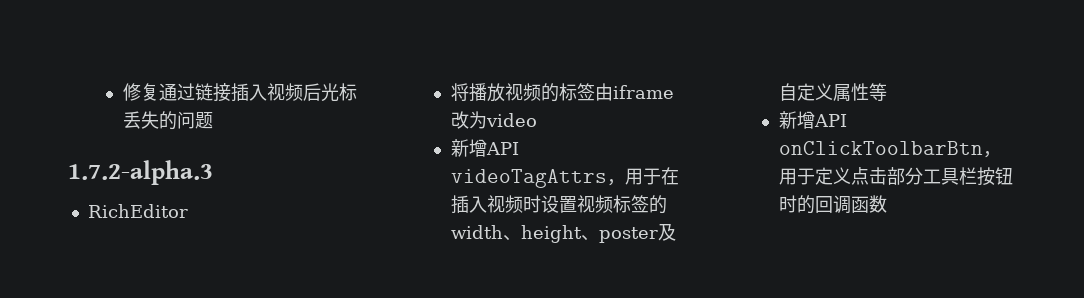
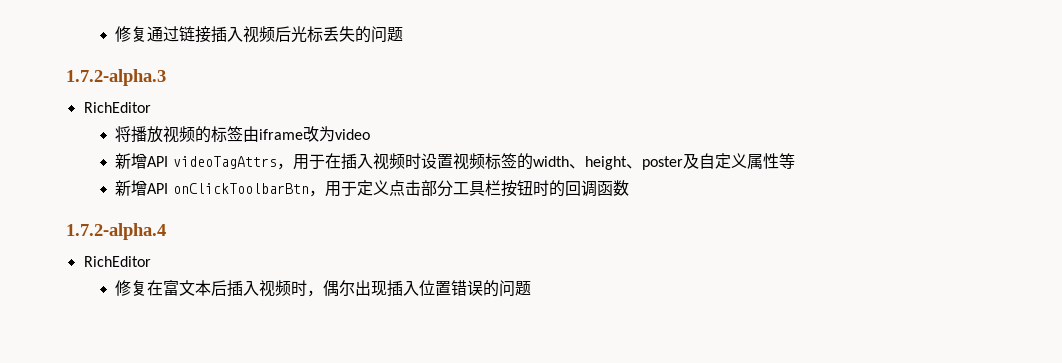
+ 1.7.2-alpha.4
+ RichEditor
+ 修复在富文本后插入视频时，偶尔出现插入位置错误的问题

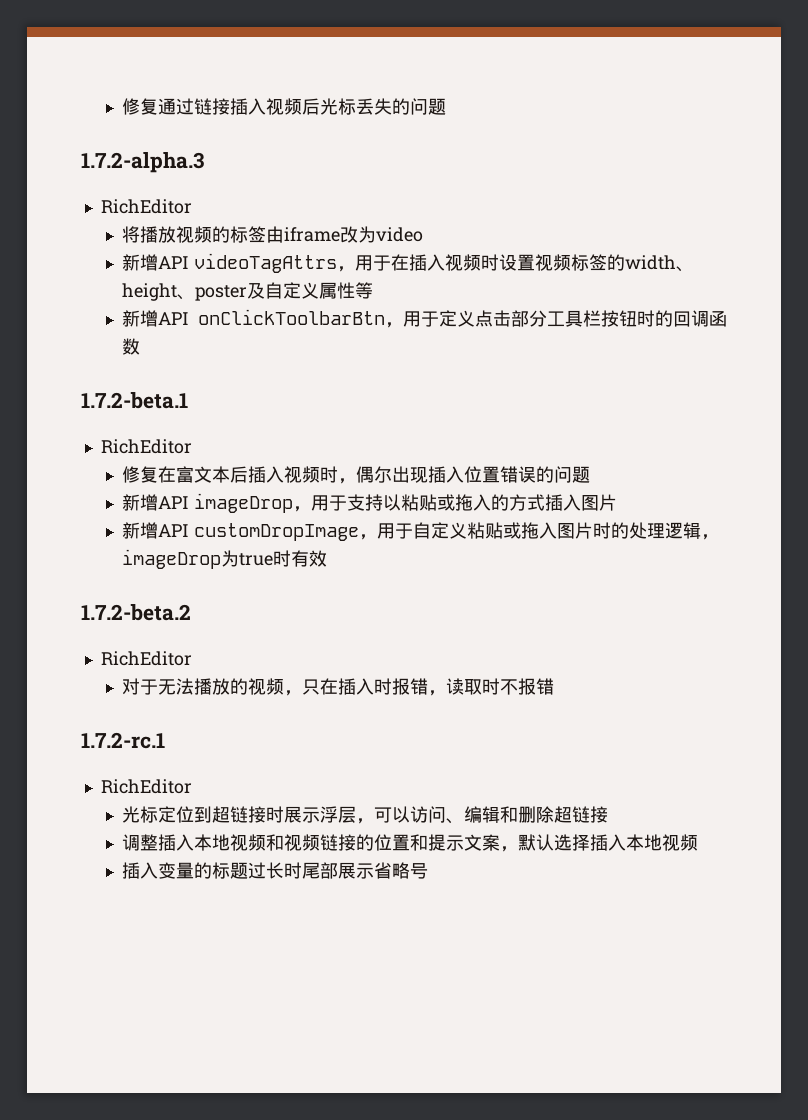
- 1.7.2-alpha.4
+ 1.7.2-beta.1
+ 新增API imageDrop，用于支持以粘贴或拖入的方式插入图片
+ 新增API customDropImage，用于自定义粘贴或拖入图片时的处理逻辑，imageDrop为true时有效
+ 1.7.2-beta.2
+ RichEditor
+ 对于无法播放的视频，只在插入时报错，读取时不报错
+ 1.7.2-rc.1
+ RichEditor
+ 光标定位到超链接时展示浮层，可以访问、编辑和删除超链接
+ 调整插入本地视频和视频链接的位置和提示文案，默认选择插入本地视频
+ 插入变量的标题过长时尾部展示省略号

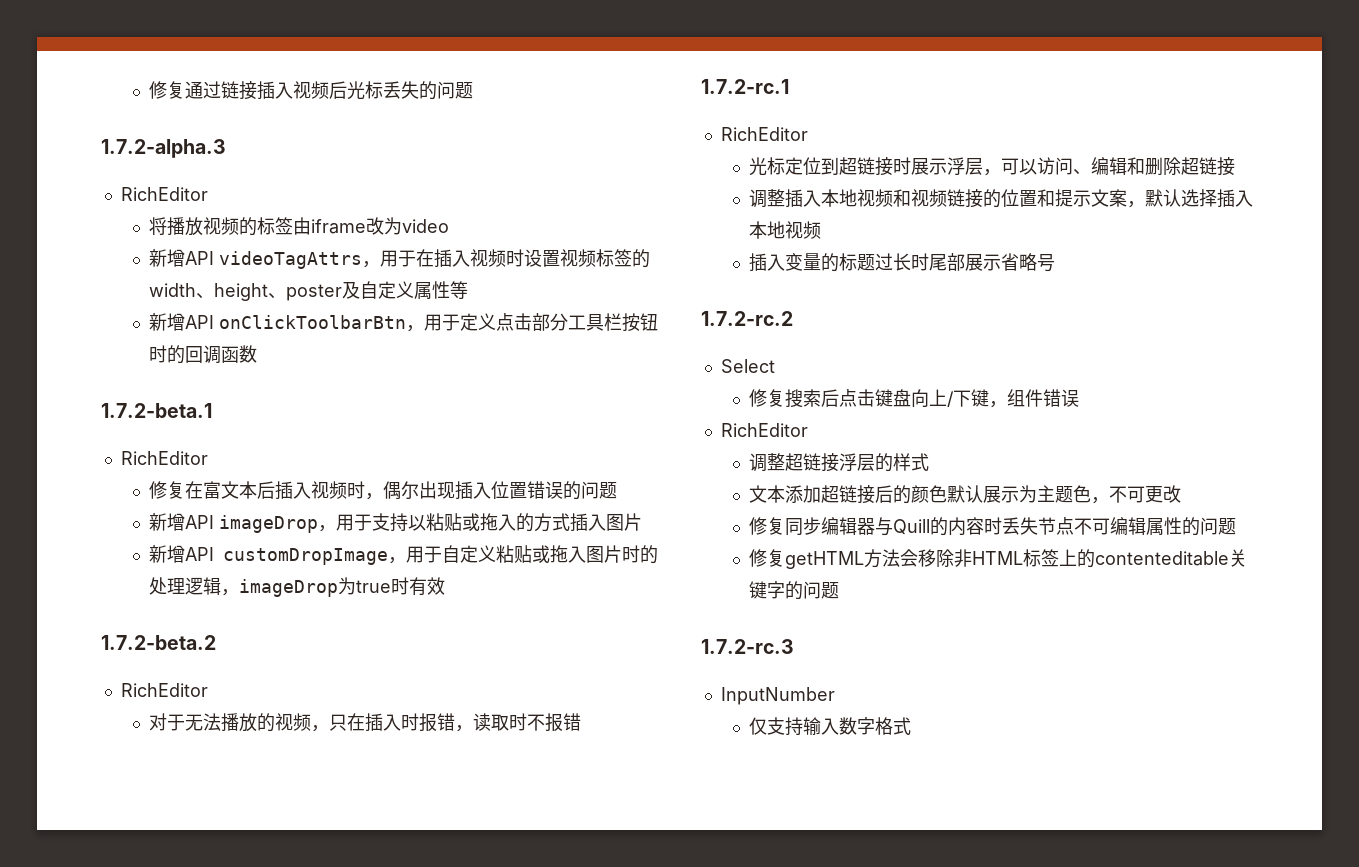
+ 1.7.2-rc.2
+ Select
+ 修复搜索后点击键盘向上/下键，组件错误
+ RichEditor
+ 调整超链接浮层的样式
+ 文本添加超链接后的颜色默认展示为主题色，不可更改
+ 修复同步编辑器与Quill的内容时丢失节点不可编辑属性的问题
+ 修复getHTML方法会移除非HTML标签上的contenteditable关键字的问题
+ 1.7.2-rc.3
+ InputNumber
+ 仅支持输入数字格式

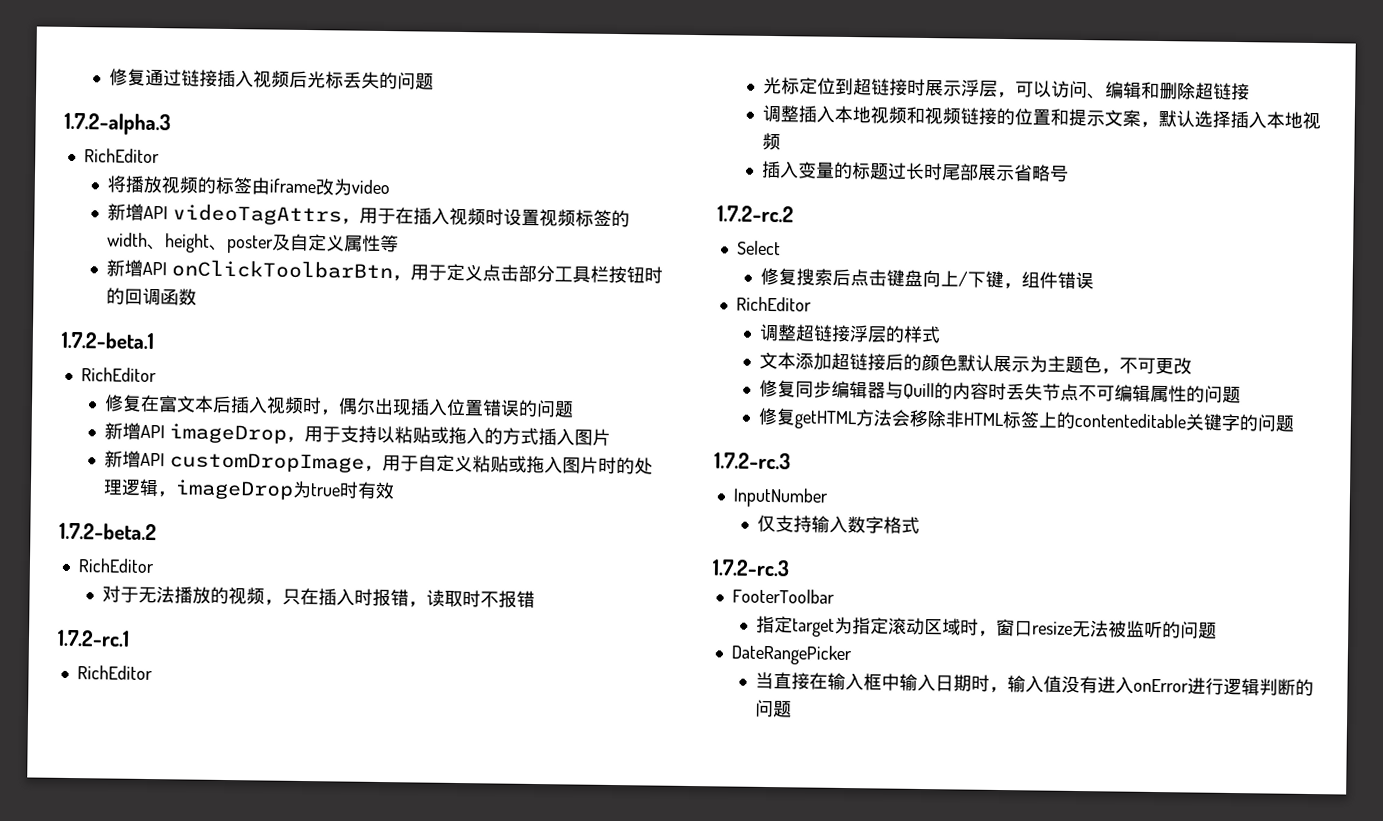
  仅支持输入数字格式
+ 1.7.2-rc.3
+ FooterToolbar
+ 指定target为指定滚动区域时，窗口resize无法被监听的问题
+ DateRangePicker
+ 当直接在输入框中输入日期时，输入值没有进入onError进行逻辑判断的问题

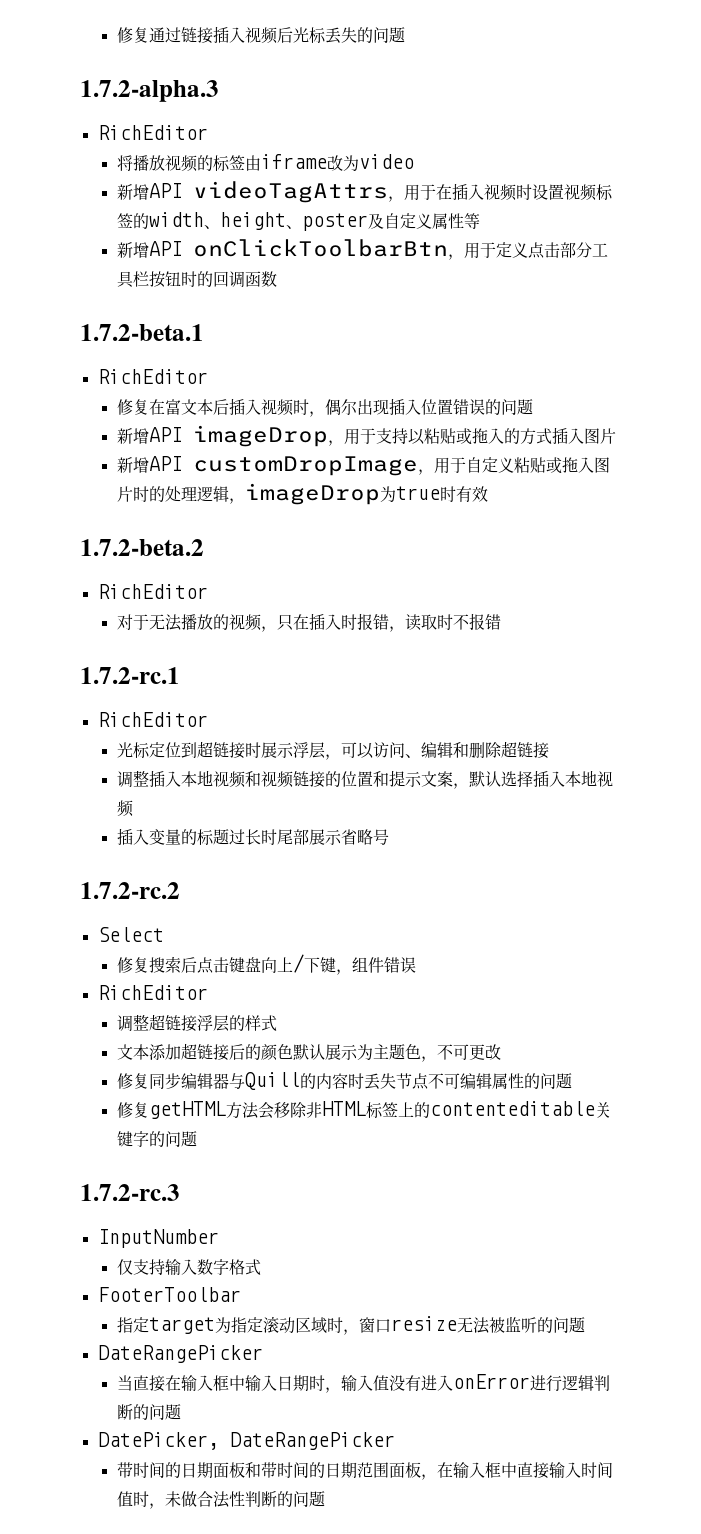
  仅支持输入数字格式
- 1.7.2-rc.3
+ DatePicker, DateRangePicker
+ 带时间的日期面板和带时间的日期范围面板，在输入框中直接输入时间值时，未做合法性判断的问题

